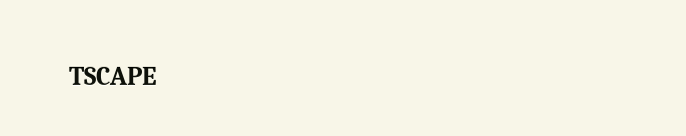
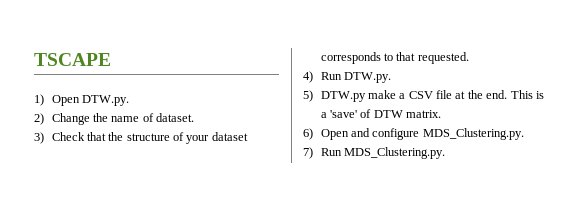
+ 1) Open DTW.py.
+ 2) Change the name of dataset.
+ 3) Check that the structure of your dataset corresponds to that requested.
+ 4) Run DTW.py.
+ 5) DTW.py make a CSV file at the end. This is a 'save' of DTW matrix.
+ 6) Open and configure MDS_Clustering.py.
+ 7) Run MDS_Clustering.py.

